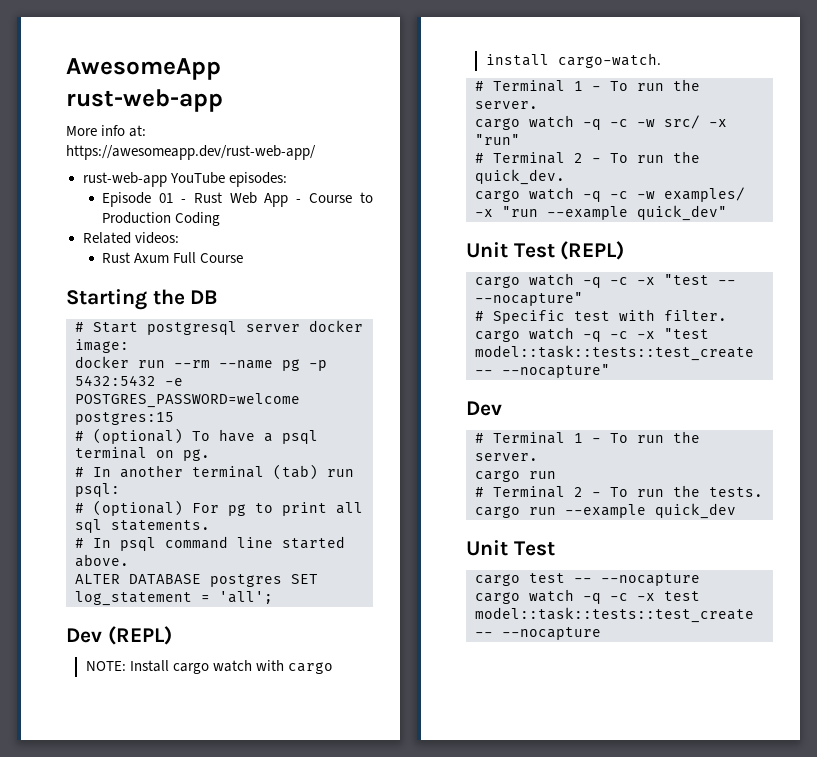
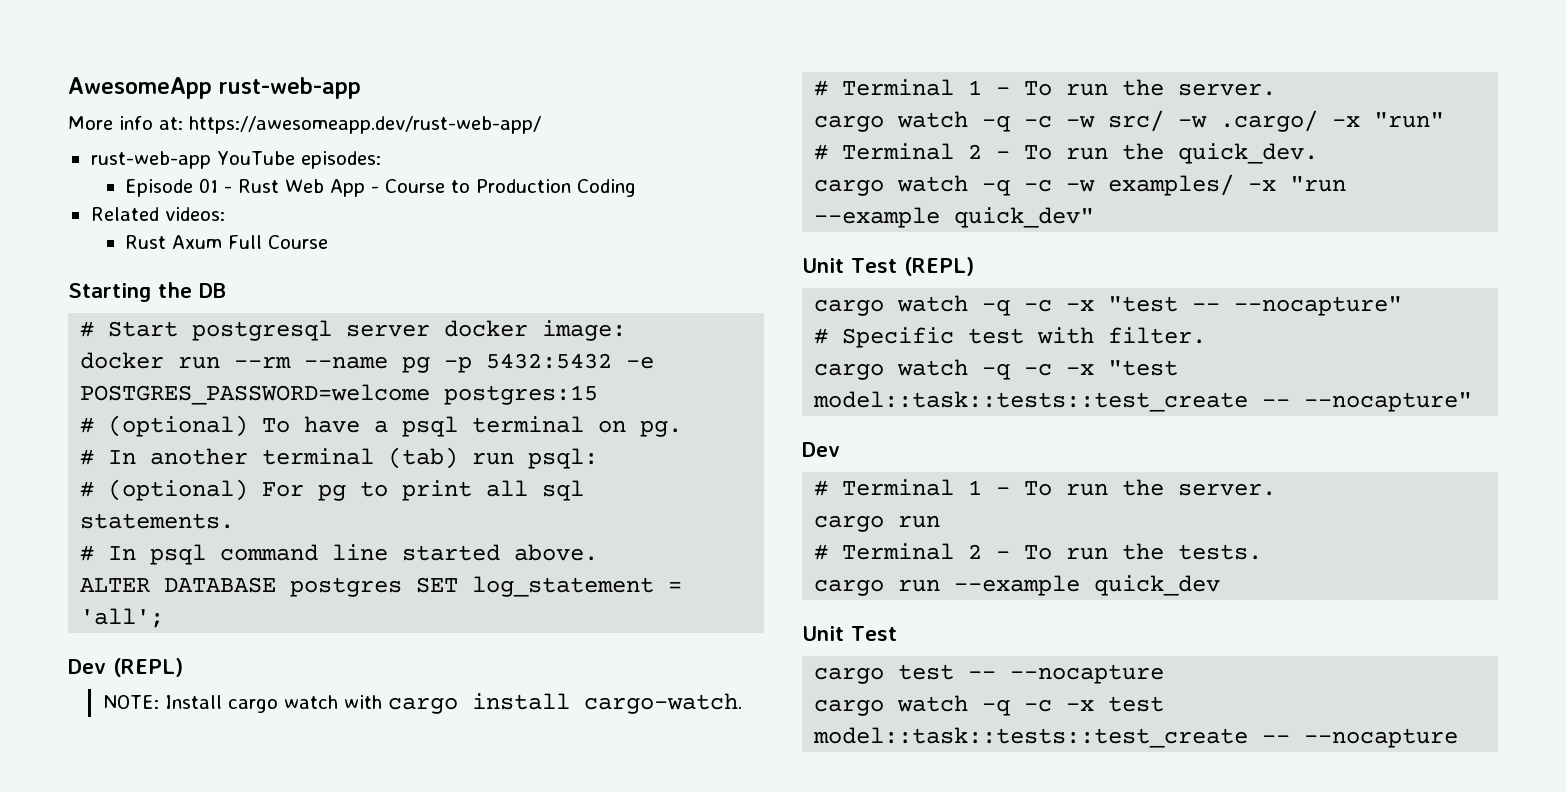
- cargo watch -q -c -w src/ -x "run"
+ cargo watch -q -c -w src/ -w .cargo/ -x "run"

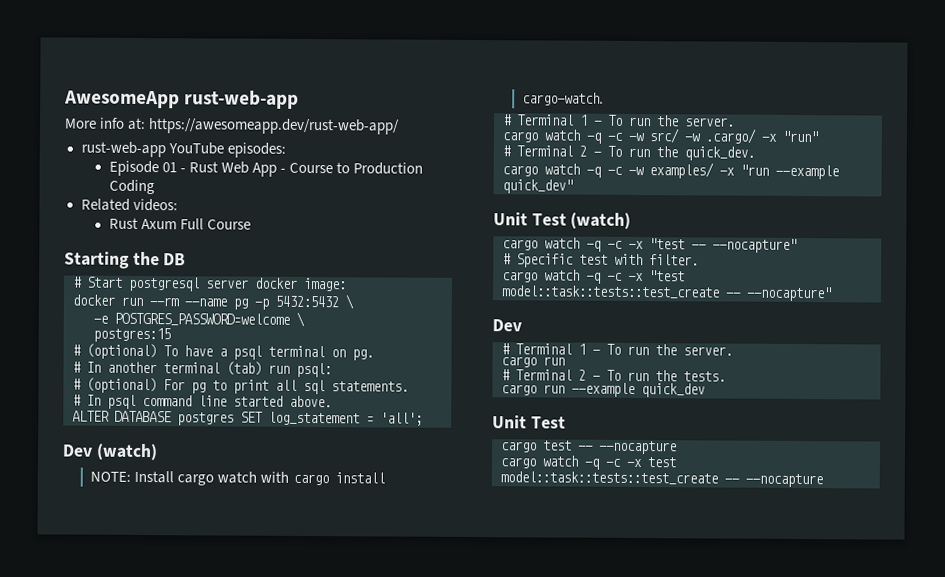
- docker run --rm --name pg -p 5432:5432 -e POSTGRES_PASSWORD=welcome postgres:15
+ docker run --rm --name pg -p 5432:5432 \
+ -e POSTGRES_PASSWORD=welcome \
+ postgres:15
- Dev (REPL)
+ Dev (watch)
- Unit Test (REPL)
+ Unit Test (watch)

